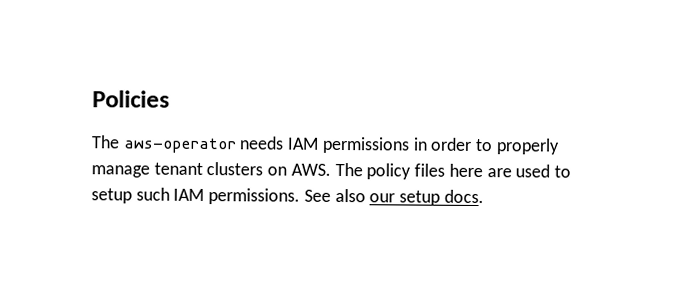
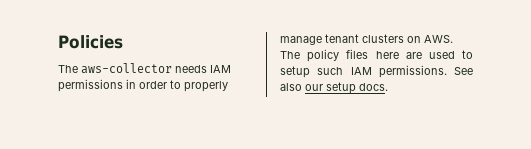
- The aws-operator needs IAM permissions in order to properly manage tenant clusters on AWS. The policy files here are used to setup such IAM permissions.
+ The aws-collector needs IAM permissions in order to properly manage tenant clusters on AWS. The policy files here are used to setup such IAM permissions.

